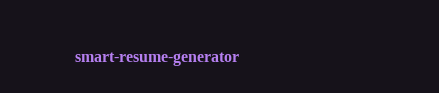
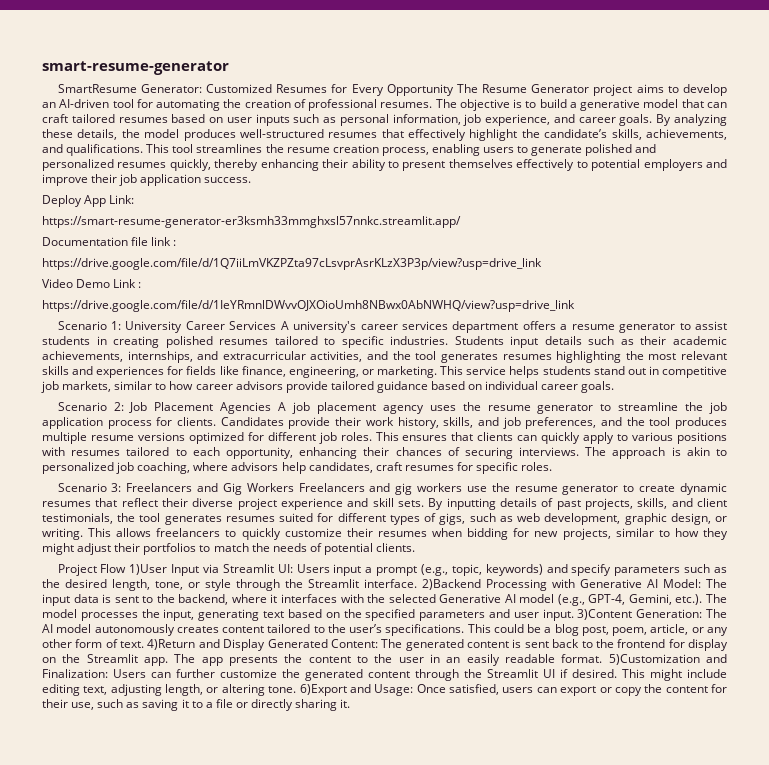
+ SmartResume Generator: Customized Resumes for Every Opportunity The Resume Generator project aims to develop an AI-driven tool for automating the creation of professional resumes. The objective is to build a generative model that can craft tailored resumes based on user inputs such as personal information, job experience, and career goals. By analyzing these details, the model produces well-structured resumes that effectively highlight the candidate’s skills, achievements, and qualifications. This tool streamlines the resume creation process, enabling users to generate polished and personalized resumes quickly, thereby enhancing their ability to present themselves effectively to potential employers and improve their job application success.
+ Deploy App Link:
+ https://smart-resume-generator-er3ksmh33mmghxsl57nnkc.streamlit.app/
+ Documentation file link :
+ https://drive.google.com/file/d/1Q7iiLmVKZPZta97cLsvprAsrKLzX3P3p/view?usp=drive_link
+ Video Demo Link :
+ https://drive.google.com/file/d/1IeYRmnlDWvvOJXOioUmh8NBwx0AbNWHQ/view?usp=drive_link
+ Scenario 1: University Career Services A university's career services department offers a resume generator to assist students in creating polished resumes tailored to specific industries. Students input details such as their academic achievements, internships, and extracurricular activities, and the tool generates resumes highlighting the most relevant skills and experiences for fields like finance, engineering, or marketing. This service helps students stand out in competitive job markets, similar to how career advisors provide tailored guidance based on individual career goals.
+ Scenario 2: Job Placement Agencies A job placement agency uses the resume generator to streamline the job application process for clients. Candidates provide their work history, skills, and job preferences, and the tool produces multiple resume versions optimized for different job roles. This ensures that clients can quickly apply to various positions with resumes tailored to each opportunity, enhancing their chances of securing interviews. The approach is akin to personalized job coaching, where advisors help candidates, craft resumes for specific roles.
+ Scenario 3: Freelancers and Gig Workers Freelancers and gig workers use the resume generator to create dynamic resumes that reflect their diverse project experience and skill sets. By inputting details of past projects, skills, and client testimonials, the tool generates resumes suited for different types of gigs, such as web development, graphic design, or writing. This allows freelancers to quickly customize their resumes when bidding for new projects, similar to how they might adjust their portfolios to match the needs of potential clients.
+ Project Flow 1)User Input via Streamlit UI: Users input a prompt (e.g., topic, keywords) and specify parameters such as the desired length, tone, or style through the Streamlit interface. 2)Backend Processing with Generative AI Model: The input data is sent to the backend, where it interfaces with the selected Generative AI model (e.g., GPT-4, Gemini, etc.). The model processes the input, generating text based on the specified parameters and user input. 3)Content Generation: The AI model autonomously creates content tailored to the user’s specifications. This could be a blog post, poem, article, or any other form of text. 4)Return and Display Generated Content: The generated content is sent back to the frontend for display on the Streamlit app. The app presents the content to the user in an easily readable format. 5)Customization and Finalization: Users can further customize the generated content through the Streamlit UI if desired. This might include editing text, adjusting length, or altering tone. 6)Export and Usage: Once satisfied, users can export or copy the content for their use, such as saving it to a file or directly sharing it.

